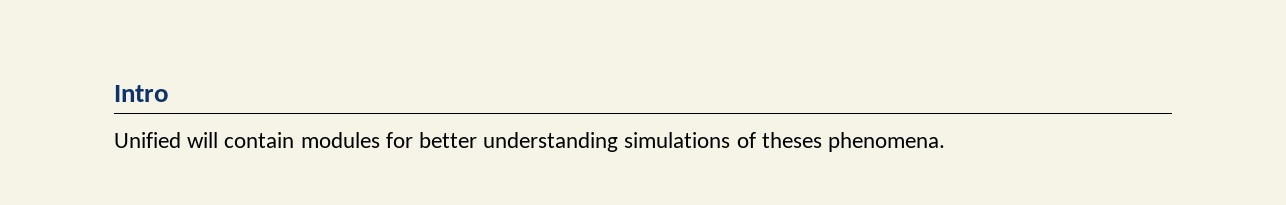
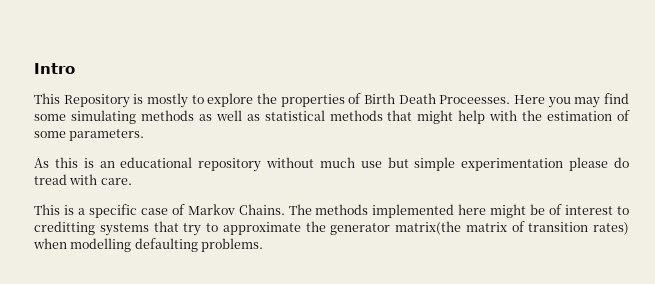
- Unified will contain modules for better understanding simulations of theses phenomena.
+ This Repository is mostly to explore the properties of Birth Death Proceesses. Here you may find some simulating methods as well as statistical methods that might help with the estimation of some parameters.
+ As this is an educational repository without much use but simple experimentation please do tread with care.
+ This is a specific case of Markov Chains. The methods implemented here might be of interest to creditting systems that try to approximate the generator matrix(the matrix of transition rates) when modelling defaulting problems.

